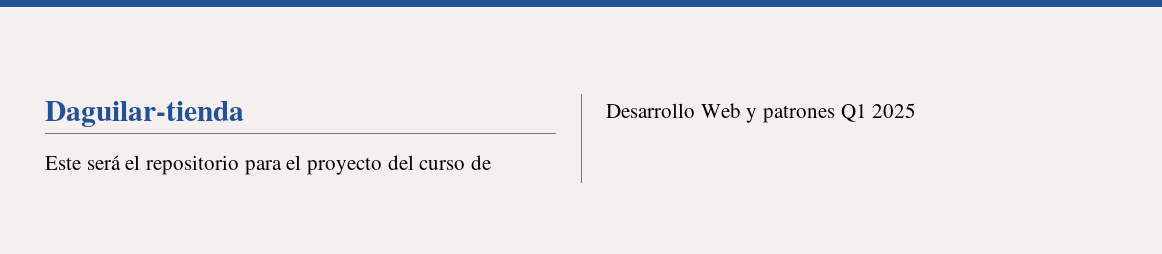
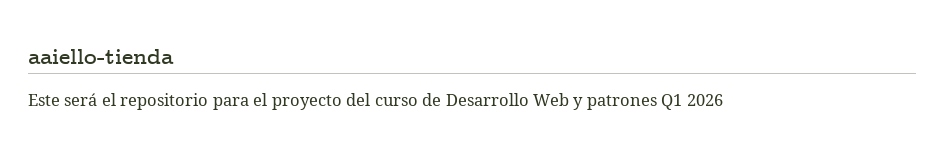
- Daguilar-tienda
+ aaiello-tienda
- Este será el repositorio para el proyecto del curso de Desarrollo Web y patrones Q1 2025
+ Este será el repositorio para el proyecto del curso de Desarrollo Web y patrones Q1 2026

